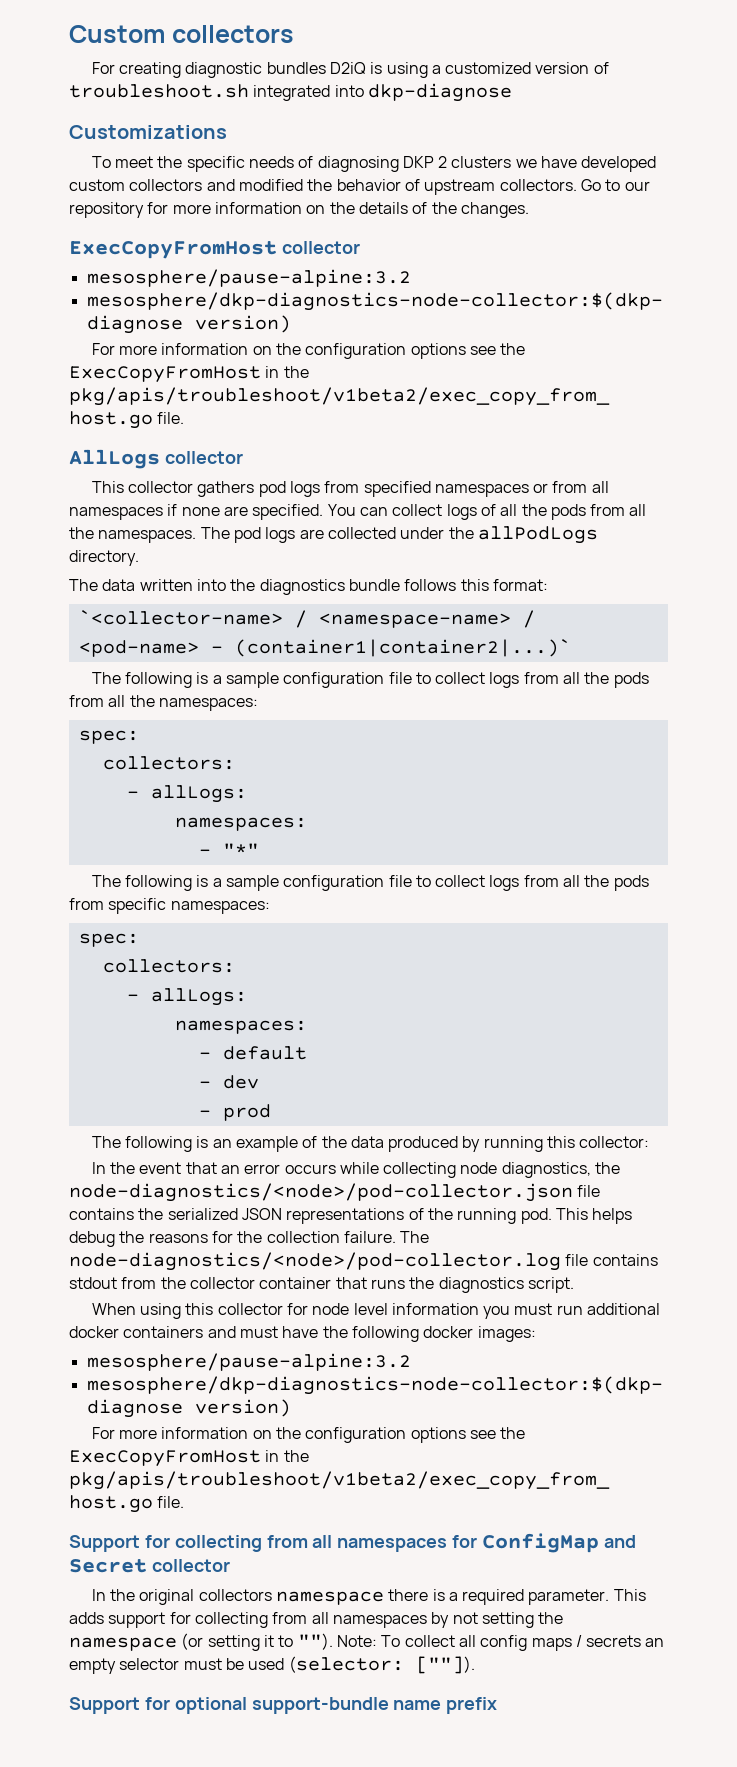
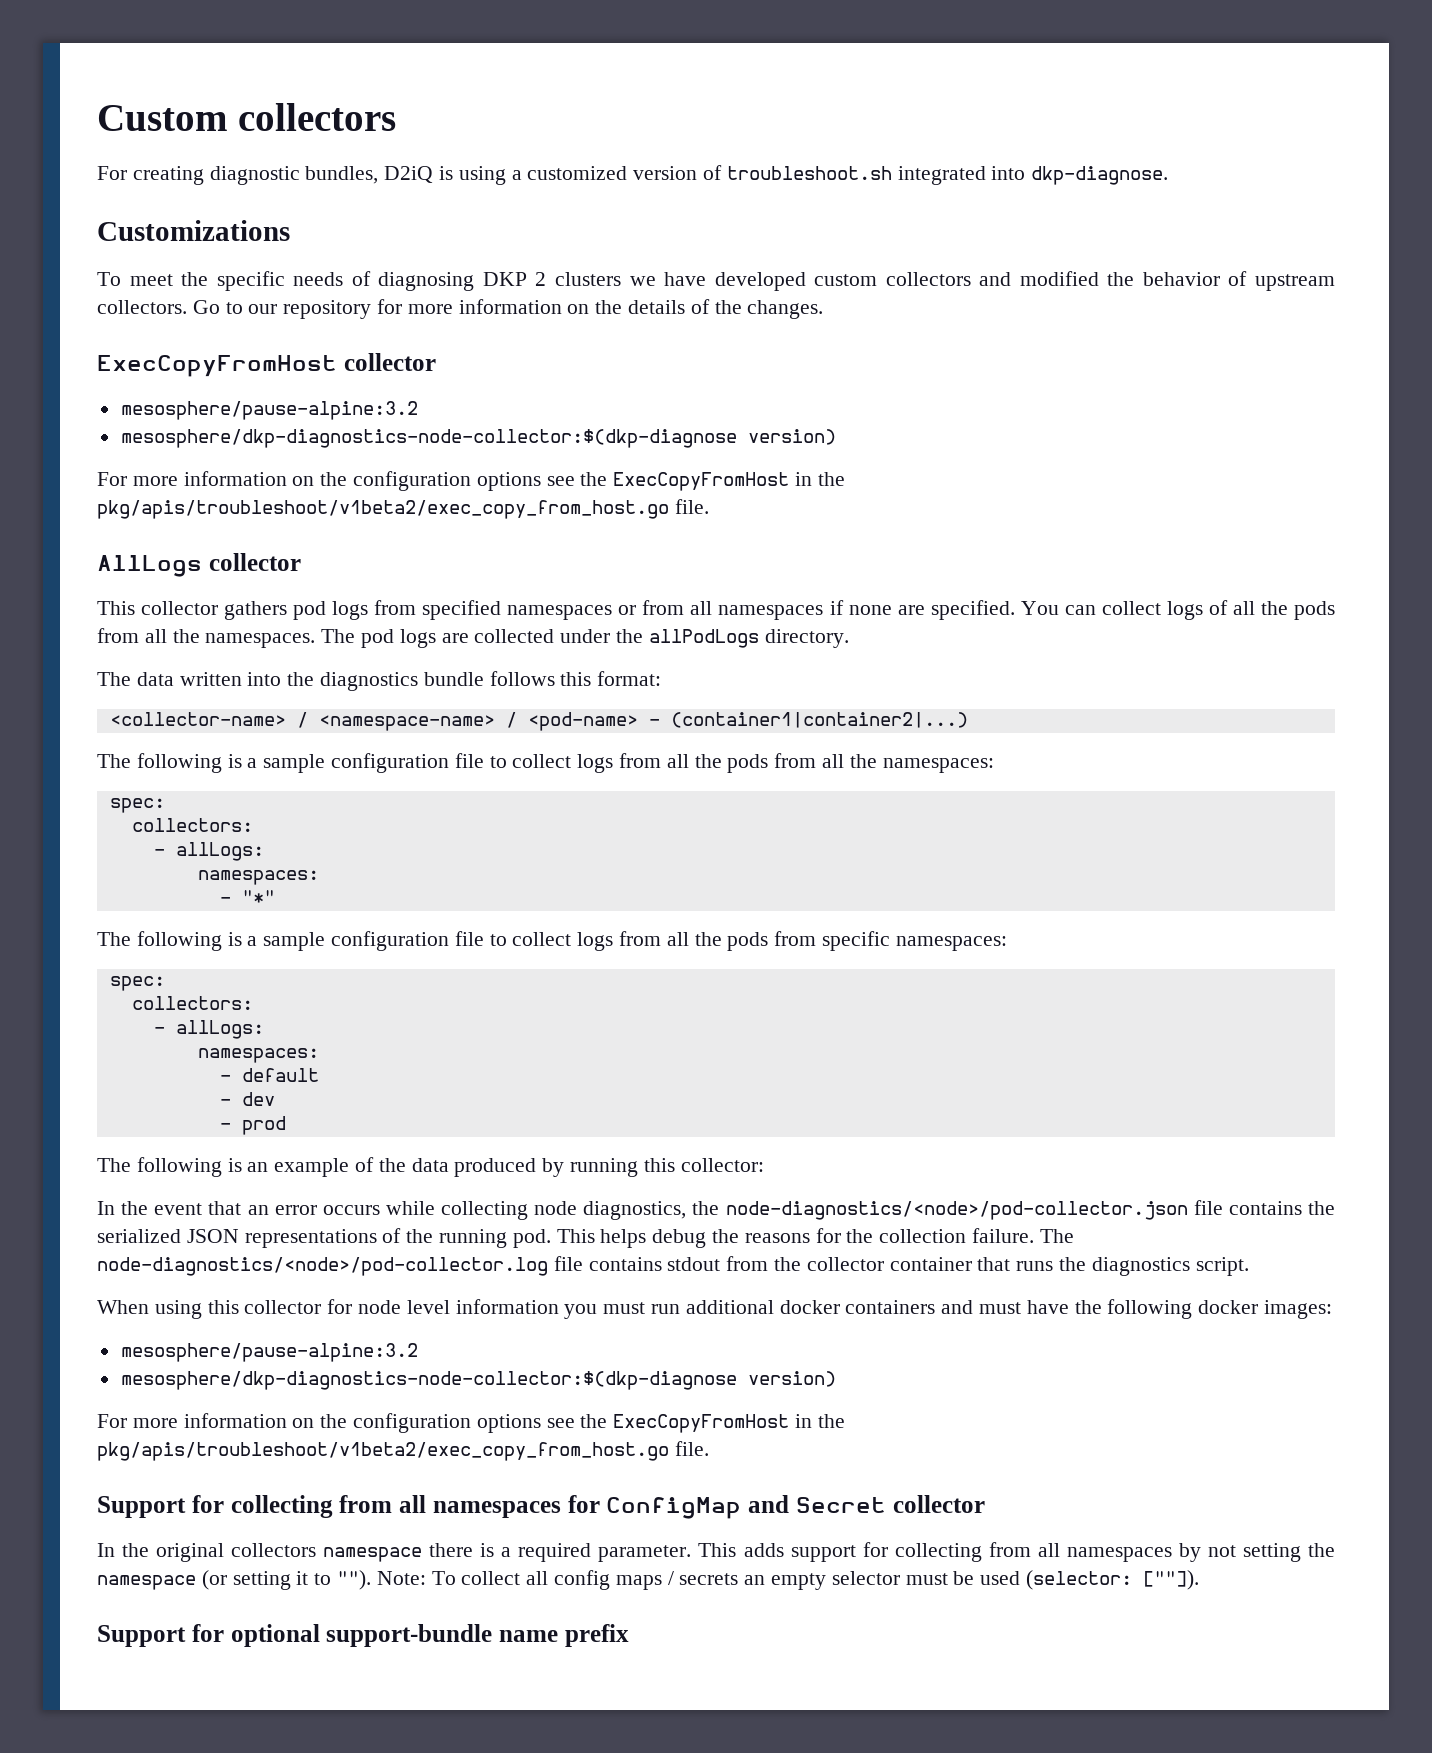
- For creating diagnostic bundles D2iQ is using a customized version of troubleshoot.sh integrated into dkp-diagnose
+ For creating diagnostic bundles, D2iQ is using a customized version of troubleshoot.sh integrated into dkp-diagnose.
- `<collector-name> / <namespace-name> / <pod-name> - (container1|container2|...)`
+ <collector-name> / <namespace-name> / <pod-name> - (container1|container2|...)

